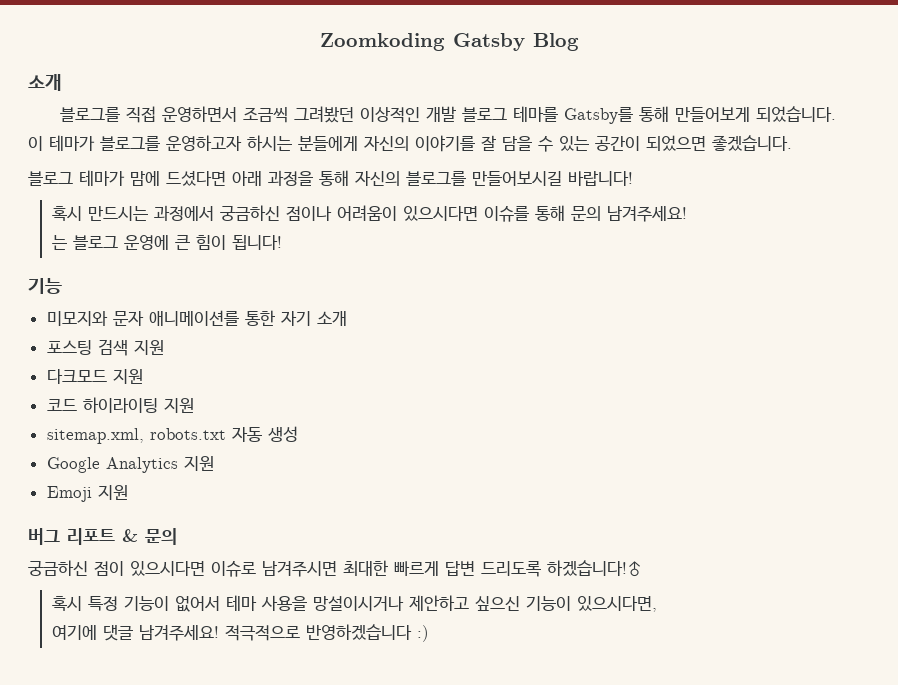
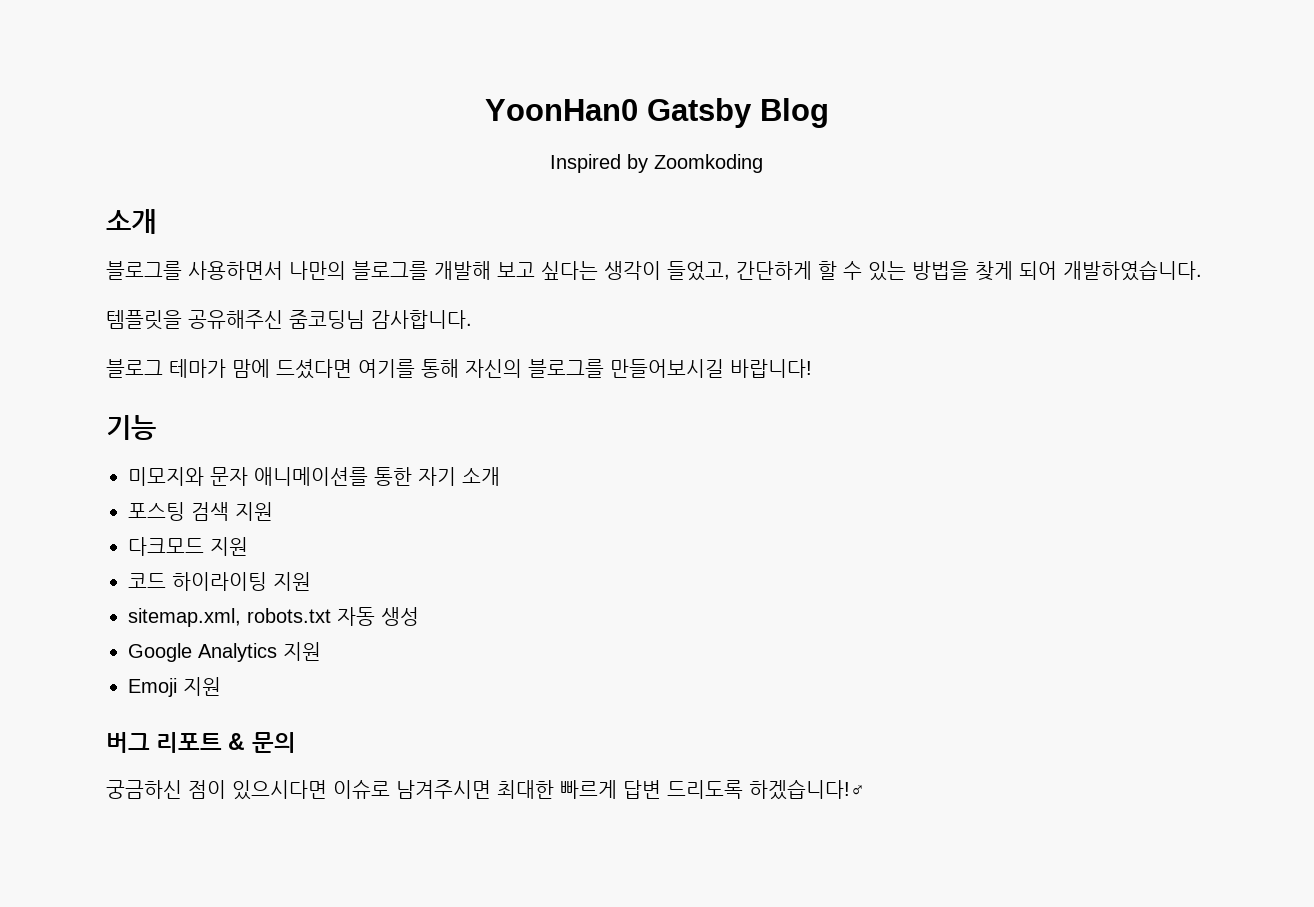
- Zoomkoding Gatsby Blog
+ YoonHan0 Gatsby Blog
+ Inspired by Zoomkoding
- 블로그를 직접 운영하면서 조금씩 그려봤던 이상적인 개발 블로그 테마를 Gatsby를 통해 만들어보게 되었습니다.
- 이 테마가 블로그를 운영하고자 하시는 분들에게 자신의 이야기를 잘 담을 수 있는 공간이 되었으면 좋겠습니다.
+ 블로그를 사용하면서 나만의 블로그를 개발해 보고 싶다는 생각이 들었고, 간단하게 할 수 있는 방법을 찾게 되어 개발하였습니다.
+ 템플릿을 공유해주신 줌코딩님 감사합니다.
- 블로그 테마가 맘에 드셨다면 아래 과정을 통해 자신의 블로그를 만들어보시길 바랍니다!
+ 블로그 테마가 맘에 드셨다면 여기를 통해 자신의 블로그를 만들어보시길 바랍니다!
- 혹시 만드시는 과정에서 궁금하신 점이나 어려움이 있으시다면 이슈를 통해 문의 남겨주세요!
- 는 블로그 운영에 큰 힘이 됩니다!
- 혹시 특정 기능이 없어서 테마 사용을 망설이시거나 제안하고 싶으신 기능이 있으시다면,
- 여기에 댓글 남겨주세요! 적극적으로 반영하겠습니다 :)

